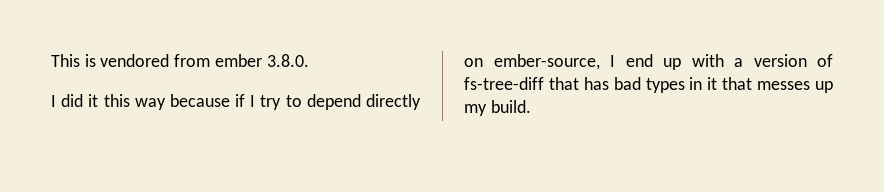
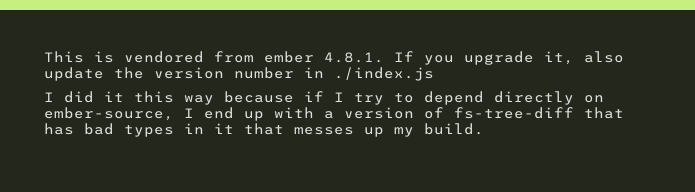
- This is vendored from ember 3.8.0.
+ This is vendored from ember 4.8.1. If you upgrade it, also update the version number in ./index.js

